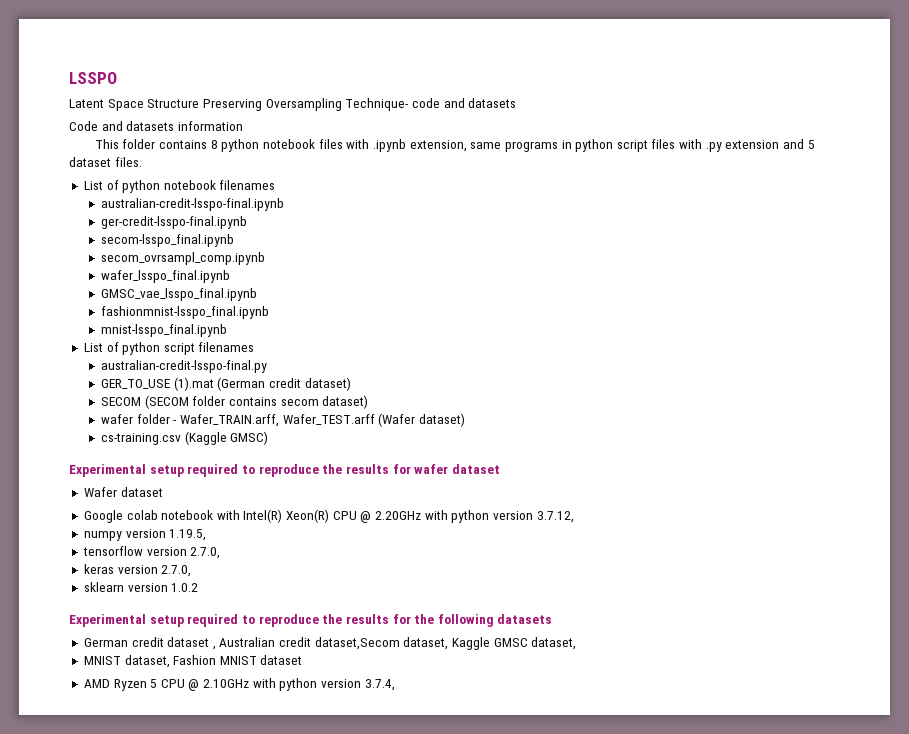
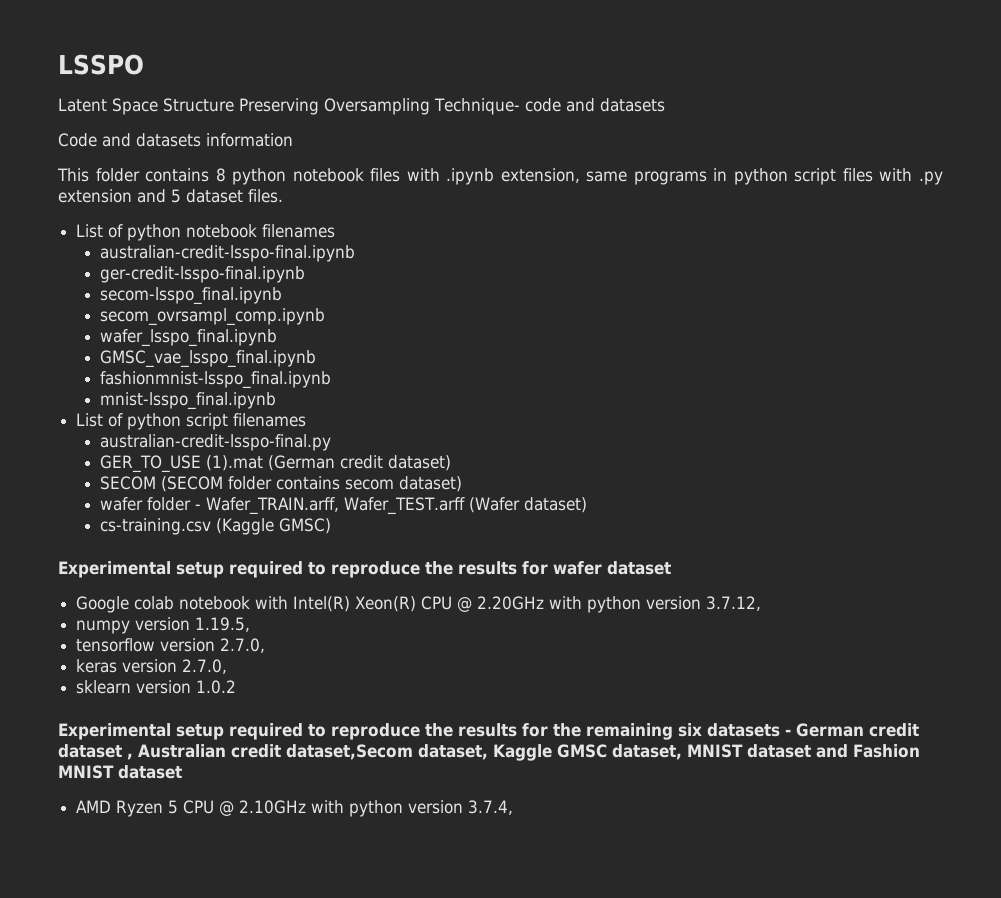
- Wafer dataset
- Experimental setup required to reproduce the results for the following datasets
- German credit dataset , Australian credit dataset,Secom dataset, Kaggle GMSC dataset,
- MNIST dataset, Fashion MNIST dataset
+ Experimental setup required to reproduce the results for the remaining six datasets - German credit dataset , Australian credit dataset,Secom dataset, Kaggle GMSC dataset, MNIST dataset and Fashion MNIST dataset

